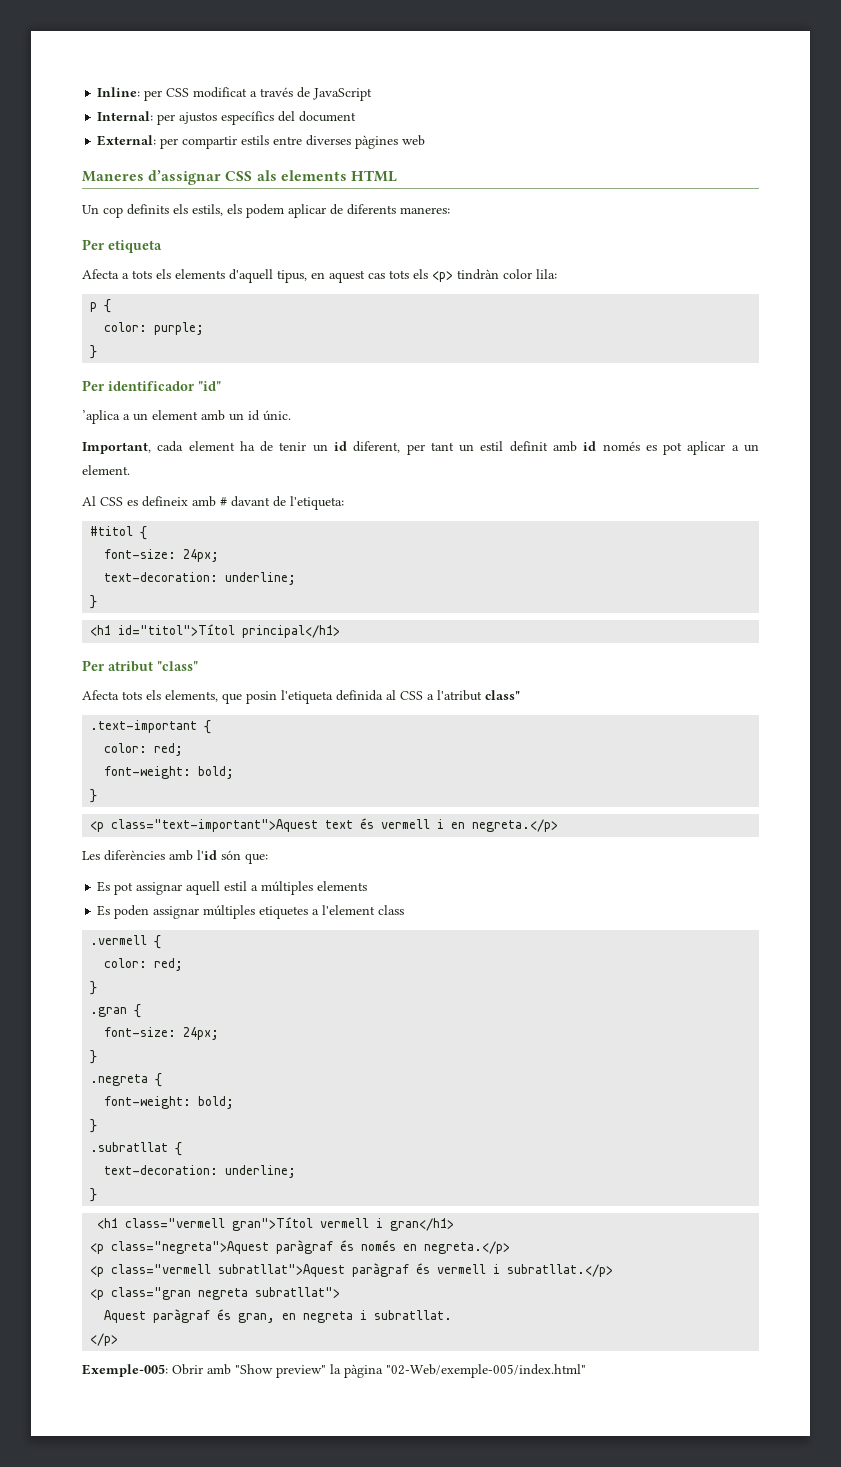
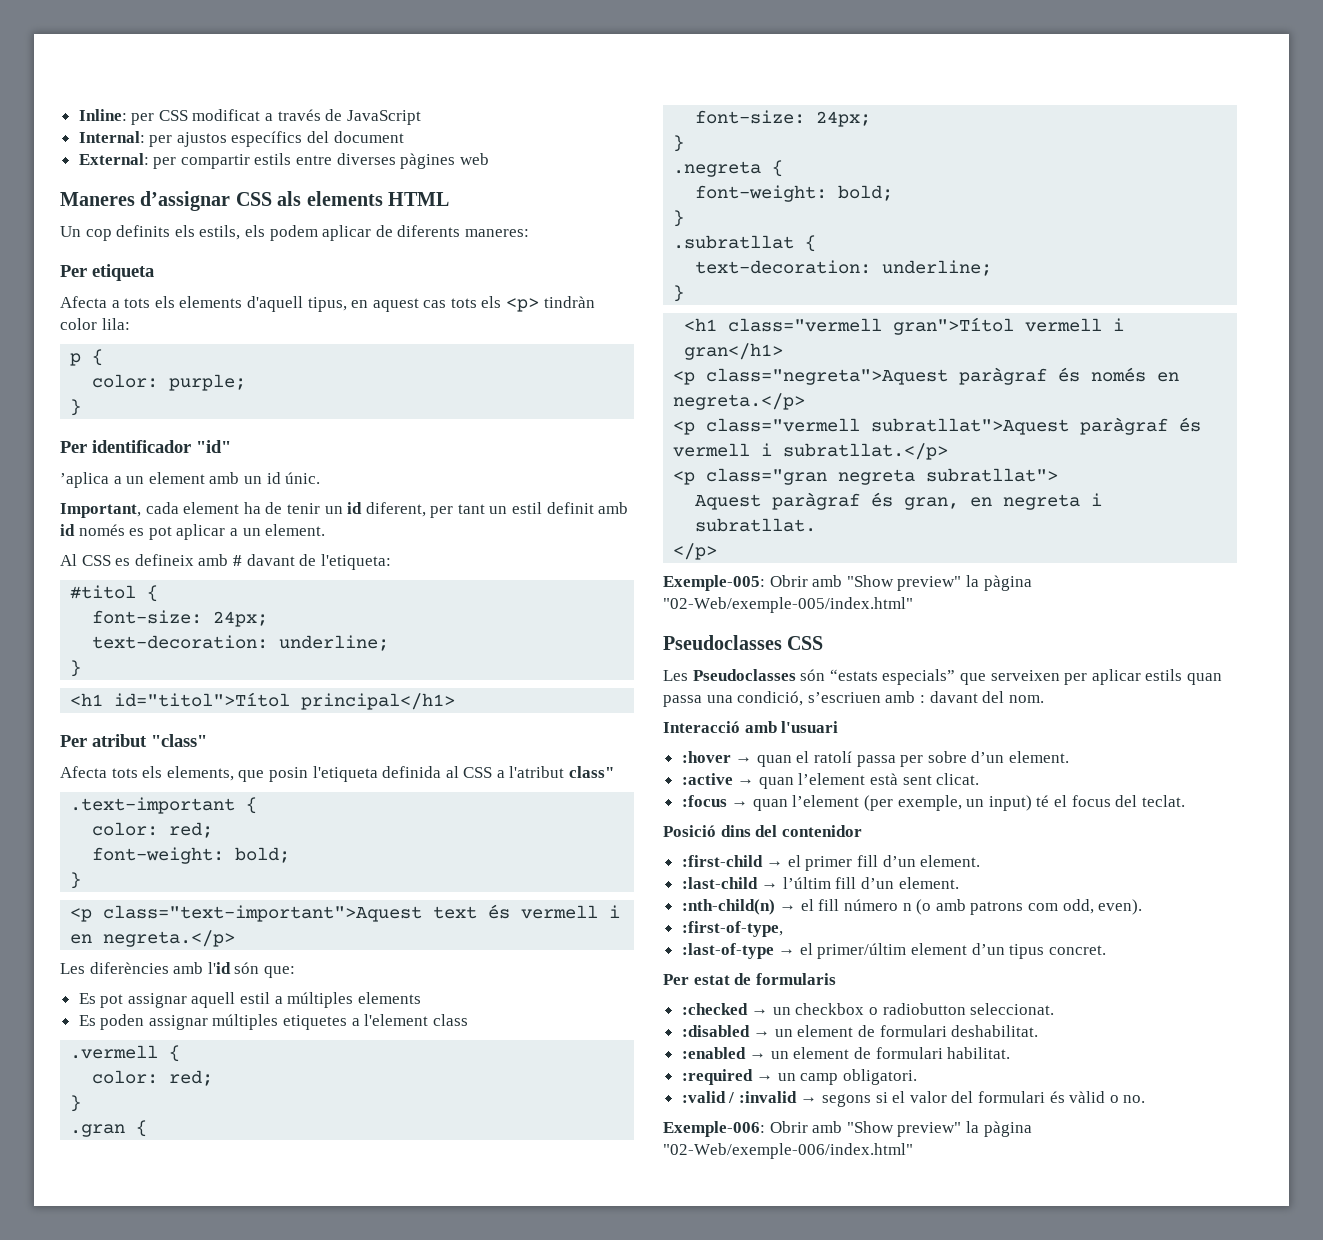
+ Pseudoclasses CSS
+ Les Pseudoclasses són “estats especials” que serveixen per aplicar estils quan passa una condició, s’escriuen amb : davant del nom.
+ Interacció amb l'usuari
+ :hover → quan el ratolí passa per sobre d’un element.
+ :active → quan l’element està sent clicat.
+ :focus → quan l’element (per exemple, un input) té el focus del teclat.
+ Posició dins del contenidor
+ :first-child → el primer fill d’un element.
+ :last-child → l’últim fill d’un element.
+ :nth-child(n) → el fill número n (o amb patrons com odd, even).
+ :first-of-type,
+ :last-of-type → el primer/últim element d’un tipus concret.
+ Per estat de formularis
+ :checked → un checkbox o radiobutton seleccionat.
+ :disabled → un element de formulari deshabilitat.
+ :enabled → un element de formulari habilitat.
+ :required → un camp obligatori.
+ :valid / :invalid → segons si el valor del formulari és vàlid o no.
+ Exemple-006: Obrir amb "Show preview" la pàgina "02-Web/exemple-006/index.html"

